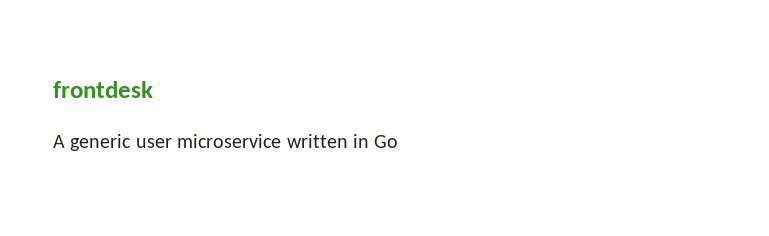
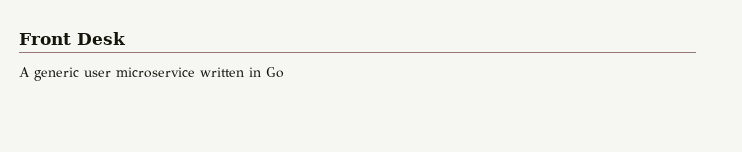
- frontdesk
+ Front Desk

